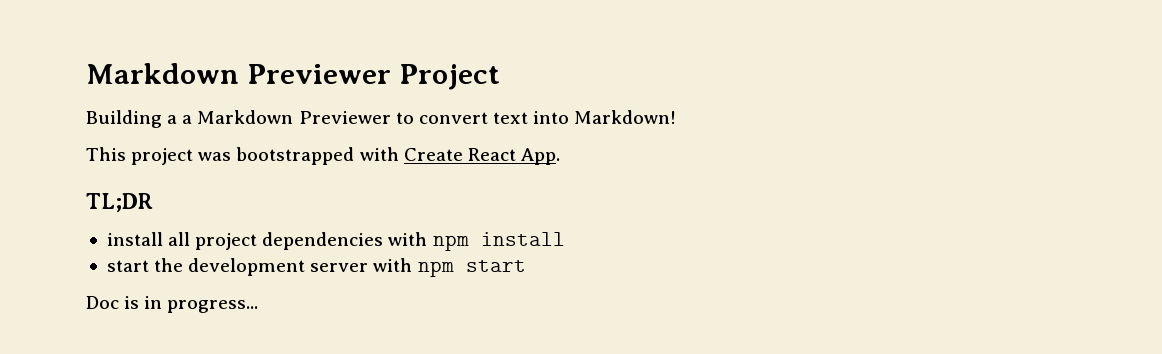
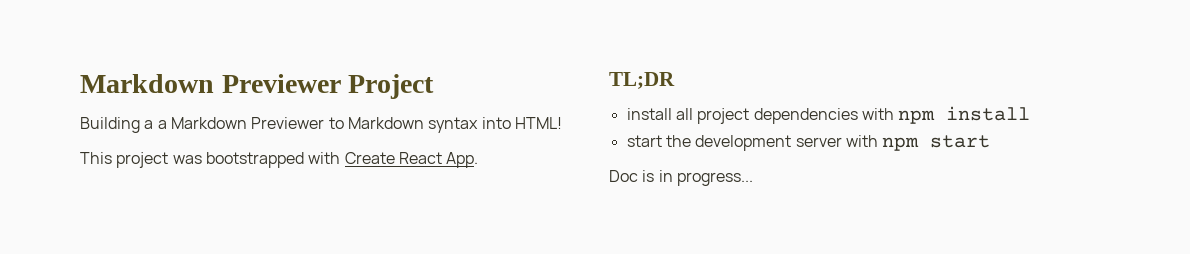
- Building a a Markdown Previewer to convert text into Markdown!
+ Building a a Markdown Previewer to Markdown syntax into HTML!

